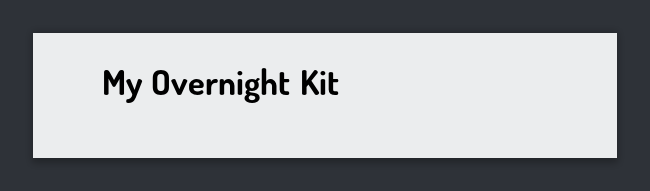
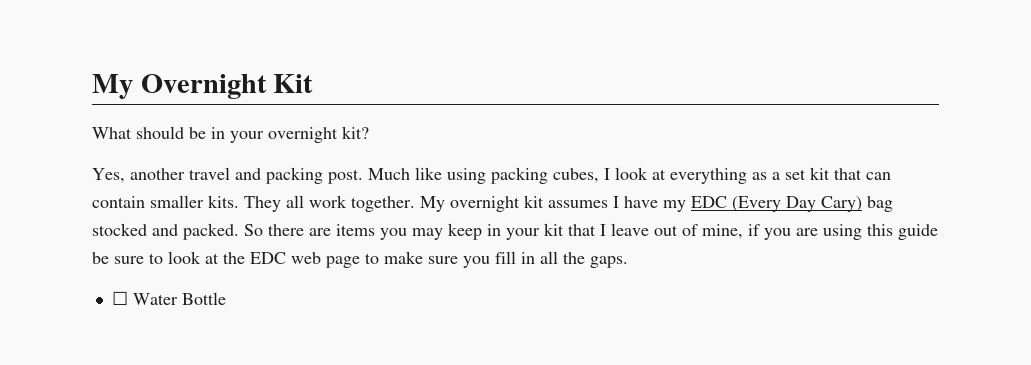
+ What should be in your overnight kit?
+ Yes, another travel and packing post. Much like using packing cubes, I look at everything as a set kit that can contain smaller kits. They all work together. My overnight kit assumes I have my EDC (Every Day Cary) bag stocked and packed. So there are items you may keep in your kit that I leave out of mine, if you are using this guide be sure to look at the EDC web page to make sure you fill in all the gaps.
+ ☐ Water Bottle

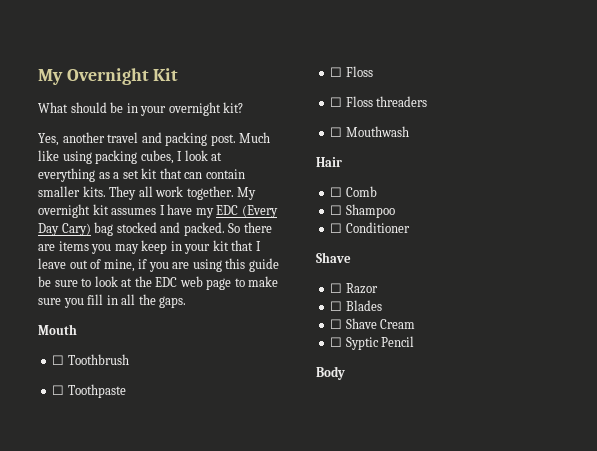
- ☐ Water Bottle
+ Mouth
+ ☐ Toothbrush
+ ☐ Toothpaste
+ ☐ Floss
+ ☐ Floss threaders
+ ☐ Mouthwash
+ Hair
+ ☐ Comb
+ ☐ Shampoo
+ ☐ Conditioner
+ Shave
+ ☐ Razor
+ ☐ Blades
+ ☐ Shave Cream
+ ☐ Syptic Pencil
+ Body

